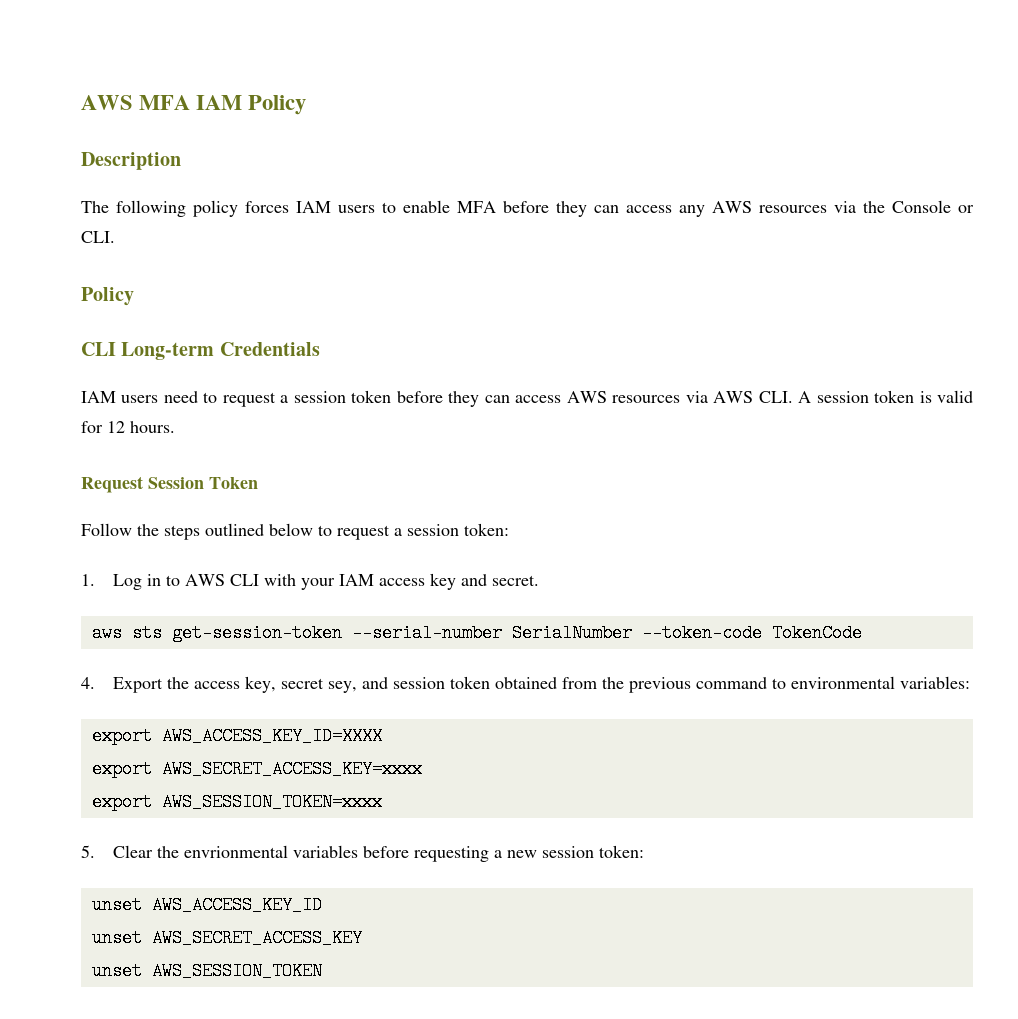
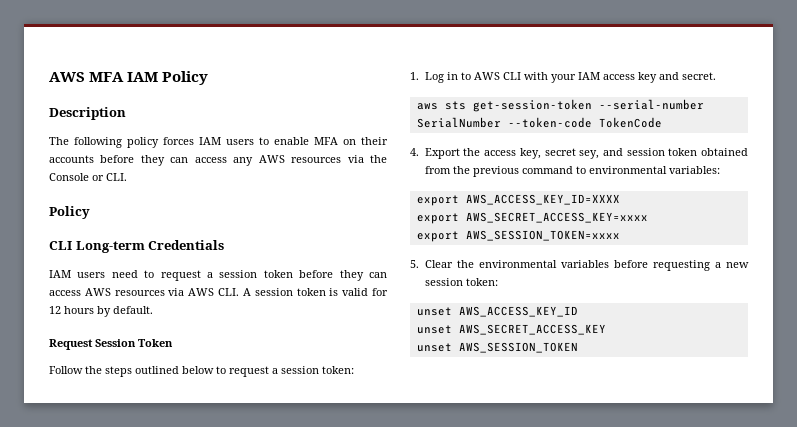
- The following policy forces IAM users to enable MFA before they can access any AWS resources via the Console or CLI.
+ The following policy forces IAM users to enable MFA on their accounts before they can access any AWS resources via the Console or CLI.
- IAM users need to request a session token before they can access AWS resources via AWS CLI. A session token is valid for 12 hours.
+ IAM users need to request a session token before they can access AWS resources via AWS CLI. A session token is valid for 12 hours by default.
- 5. Clear the envrionmental variables before requesting a new session token:
+ 5. Clear the environmental variables before requesting a new session token:

